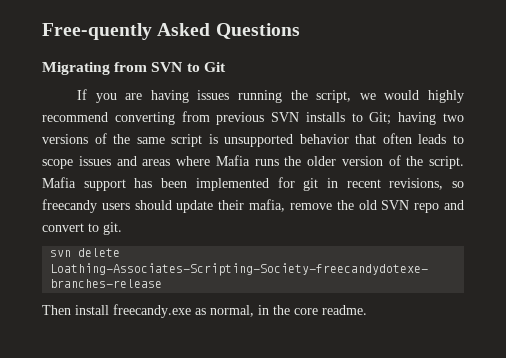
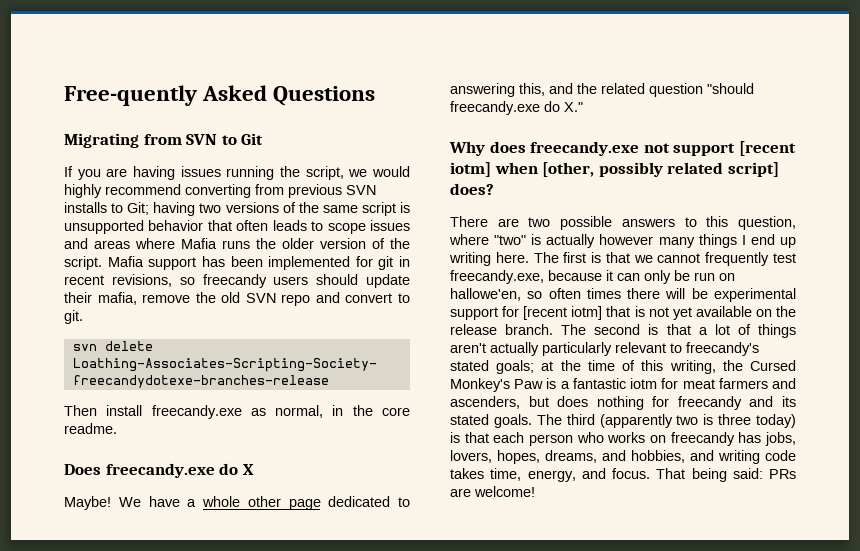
+ Does freecandy.exe do X
+ Maybe! We have a whole other page dedicated to answering this, and the related question "should freecandy.exe do X."
+ Why does freecandy.exe not support [recent iotm] when [other, possibly related script] does?
+ There are two possible answers to this question, where "two" is actually however many things I end up writing here. The first is that we cannot frequently test freecandy.exe, because it can only be run on hallowe'en, so often times there will be experimental support for [recent iotm] that is not yet available on the release branch. The second is that a lot of things aren't actually particularly relevant to freecandy's stated goals; at the time of this writing, the Cursed Monkey's Paw is a fantastic iotm for meat farmers and ascenders, but does nothing for freecandy and its stated goals. The third (apparently two is three today) is that each person who works on freecandy has jobs, lovers, hopes, dreams, and hobbies, and writing code takes time, energy, and focus. That being said: PRs are welcome!

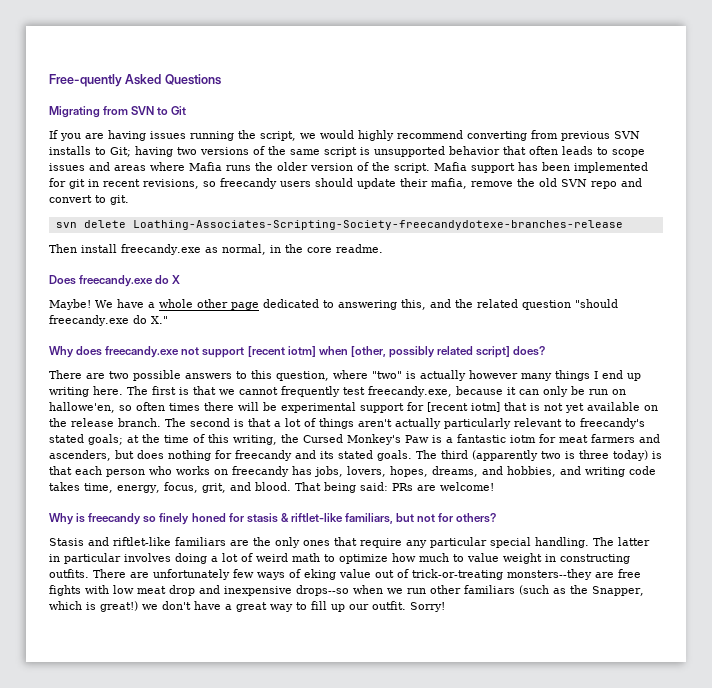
- The third (apparently two is three today) is that each person who works on freecandy has jobs, lovers, hopes, dreams, and hobbies, and writing code takes time, energy, and focus.
+ The third (apparently two is three today) is that each person who works on freecandy has jobs, lovers, hopes, dreams, and hobbies, and writing code takes time, energy, focus, grit, and blood.
+ Why is freecandy so finely honed for stasis & riftlet-like familiars, but not for others?
+ Stasis and riftlet-like familiars are the only ones that require any particular special handling. The latter in particular involves doing a lot of weird math to optimize how much to value weight in constructing outfits. There are unfortunately few ways of eking value out of trick-or-treating monsters--they are free fights with low meat drop and inexpensive drops--so when we run other familiars (such as the Snapper, which is great!) we don't have a great way to fill up our outfit. Sorry!

